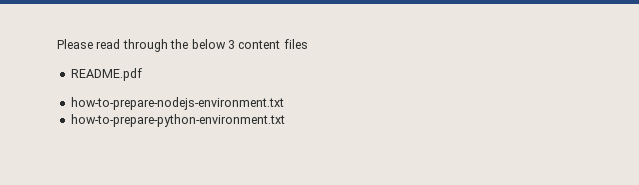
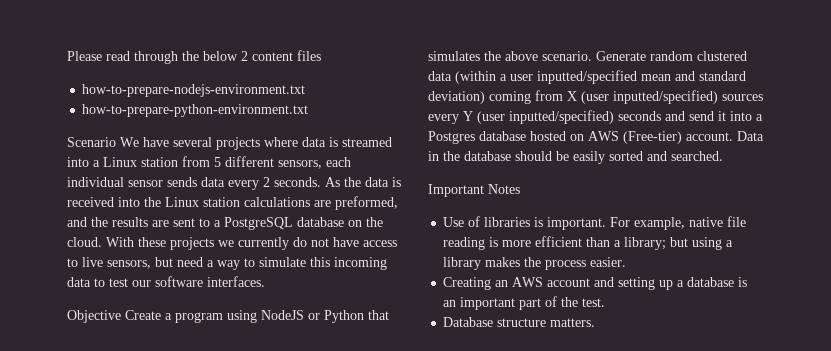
- Please read through the below 3 content files
+ Please read through the below 2 content files
- README.pdf
+ Scenario We have several projects where data is streamed into a Linux station from 5 different sensors, each individual sensor sends data every 2 seconds. As the data is received into the Linux station calculations are preformed, and the results are sent to a PostgreSQL database on the cloud. With these projects we currently do not have access to live sensors, but need a way to simulate this incoming data to test our software interfaces.
+ Objective Create a program using NodeJS or Python that simulates the above scenario. Generate random clustered data (within a user inputted/specified mean and standard deviation) coming from X (user inputted/specified) sources every Y (user inputted/specified) seconds and send it into a Postgres database hosted on AWS (Free-tier) account. Data in the database should be easily sorted and searched.
+ Important Notes
+ Use of libraries is important. For example, native file reading is more efficient than a library; but using a library makes the process easier.
+ Creating an AWS account and setting up a database is an important part of the test.
+ Database structure matters.

